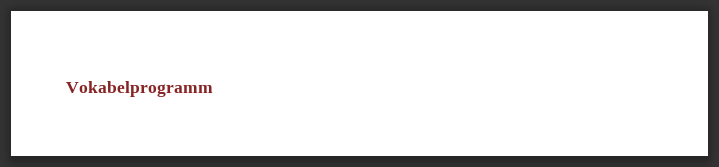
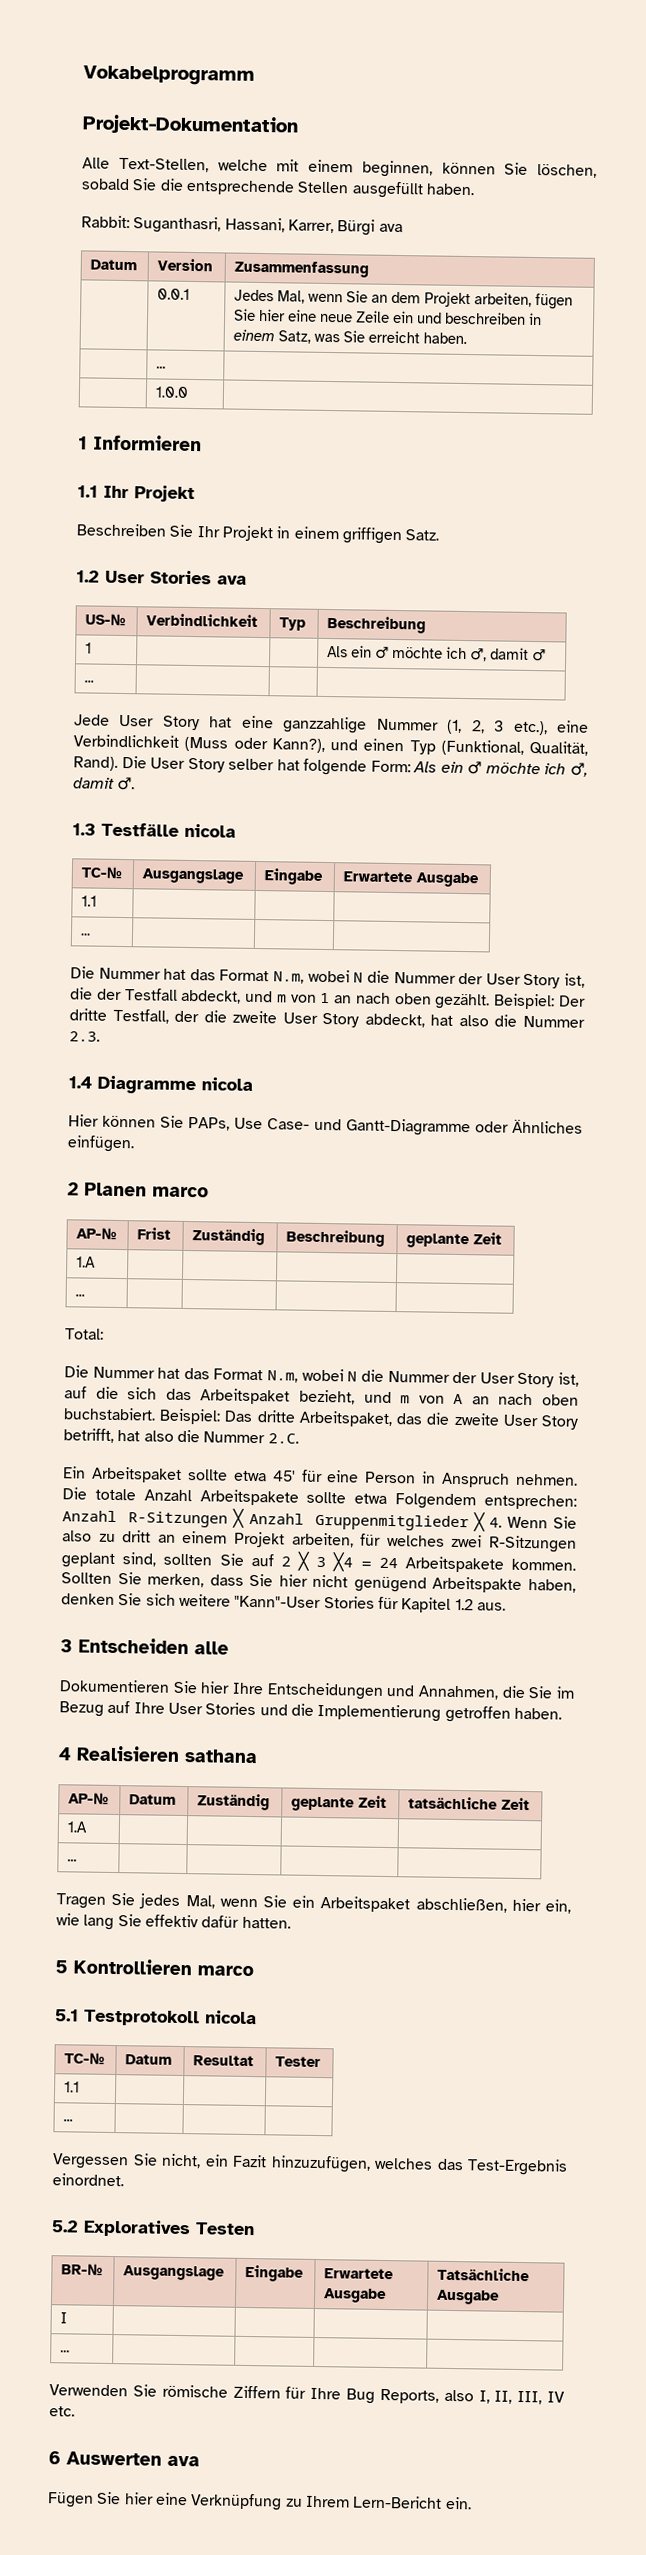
+ Projekt-Dokumentation
+ Alle Text-Stellen, welche mit einem beginnen, können Sie löschen, sobald Sie die entsprechende Stellen ausgefüllt haben.
+ Rabbit: Suganthasri, Hassani, Karrer, Bürgi ava
+ Datum | Version | Zusammenfassung
+ | 0.0.1 | Jedes Mal, wenn Sie an dem Projekt arbeiten, fügen Sie hier eine neue Zeile ein und beschreiben in einem Satz, was Sie erreicht haben.
+ | ... |
+ | 1.0.0 |
+ 1 Informieren
+ 1.1 Ihr Projekt
+ Beschreiben Sie Ihr Projekt in einem griffigen Satz.
+ 1.2 User Stories ava
+ US-№ | Verbindlichkeit | Typ | Beschreibung
+ 1 | | | Als ein ♂ möchte ich ♂, damit ♂
+ ... | | |
+ Jede User Story hat eine ganzzahlige Nummer (1, 2, 3 etc.), eine Verbindlichkeit (Muss oder Kann?), und einen Typ (Funktional, Qualität, Rand). Die User Story selber hat folgende Form: Als ein ♂ möchte ich ♂, damit ♂.
+ 1.3 Testfälle nicola
+ TC-№ | Ausgangslage | Eingabe | Erwartete Ausgabe
+ 1.1 | | |
+ ... | | |
+ Die Nummer hat das Format N.m, wobei N die Nummer der User Story ist, die der Testfall abdeckt, und m von 1 an nach oben gezählt. Beispiel: Der dritte Testfall, der die zweite User Story abdeckt, hat also die Nummer 2.3.
+ 1.4 Diagramme nicola
+ Hier können Sie PAPs, Use Case- und Gantt-Diagramme oder Ähnliches einfügen.
+ 2 Planen marco
+ AP-№ | Frist | Zuständig | Beschreibung | geplante Zeit
+ 1.A | | | |
+ ... | | | |
+ Total:
+ Die Nummer hat das Format N.m, wobei N die Nummer der User Story ist, auf die sich das Arbeitspaket bezieht, und m von A an nach oben buchstabiert. Beispiel: Das dritte Arbeitspaket, das die zweite User Story betrifft, hat also die Nummer 2.C.
+ Ein Arbeitspaket sollte etwa 45' für eine Person in Anspruch nehmen. Die totale Anzahl Arbeitspakete sollte etwa Folgendem entsprechen: Anzahl R-Sitzungen ╳ Anzahl Gruppenmitglieder ╳ 4. Wenn Sie also zu dritt an einem Projekt arbeiten, für welches zwei R-Sitzungen geplant sind, sollten Sie auf 2 ╳ 3 ╳4 = 24 Arbeitspakete kommen. Sollten Sie merken, dass Sie hier nicht genügend Arbeitspakte haben, denken Sie sich weitere "Kann"-User Stories für Kapitel 1.2 aus.
+ 3 Entscheiden alle
+ Dokumentieren Sie hier Ihre Entscheidungen und Annahmen, die Sie im Bezug auf Ihre User Stories und die Implementierung getroffen haben.
+ 4 Realisieren sathana
+ AP-№ | Datum | Zuständig | geplante Zeit | tatsächliche Zeit
+ 1.A | | | |
+ ... | | | |
+ Tragen Sie jedes Mal, wenn Sie ein Arbeitspaket abschließen, hier ein, wie lang Sie effektiv dafür hatten.
+ 5 Kontrollieren marco
+ 5.1 Testprotokoll nicola
+ TC-№ | Datum | Resultat | Tester
+ 1.1 | | |
+ ... | | |
+ Vergessen Sie nicht, ein Fazit hinzuzufügen, welches das Test-Ergebnis einordnet.
+ 5.2 Exploratives Testen
+ BR-№ | Ausgangslage | Eingabe | Erwartete Ausgabe | Tatsächliche Ausgabe
+ I | | | |
+ ... | | | |
+ Verwenden Sie römische Ziffern für Ihre Bug Reports, also I, II, III, IV etc.
+ 6 Auswerten ava
+ Fügen Sie hier eine Verknüpfung zu Ihrem Lern-Bericht ein.

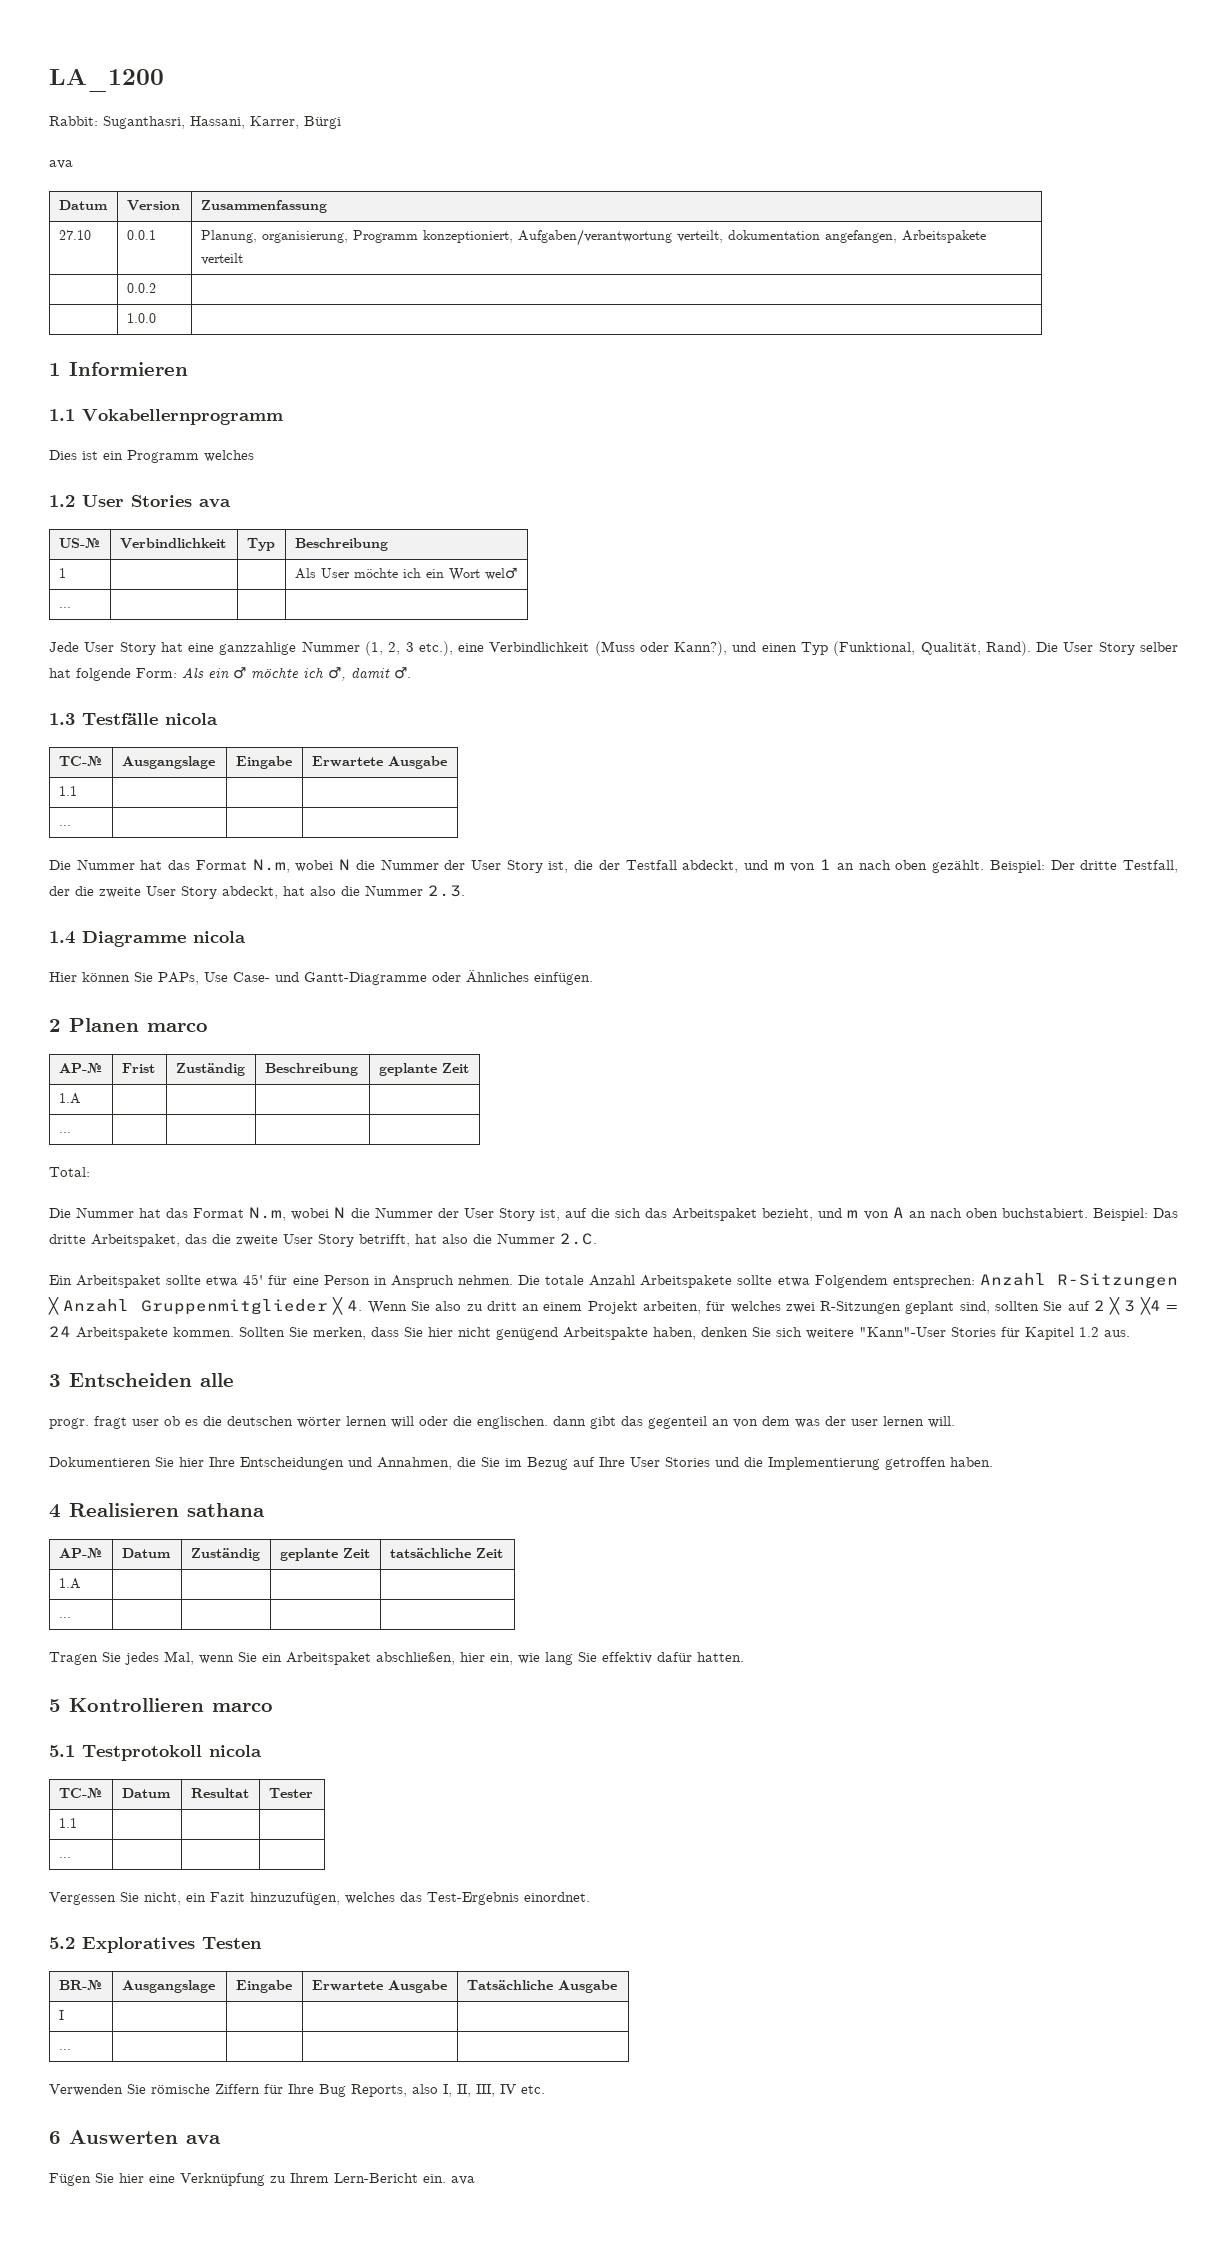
- Vokabelprogramm
- Projekt-Dokumentation
- Alle Text-Stellen, welche mit einem beginnen, können Sie löschen, sobald Sie die entsprechende Stellen ausgefüllt haben.
+ LA_1200
- Rabbit: Suganthasri, Hassani, Karrer, Bürgi ava
+ Rabbit: Suganthasri, Hassani, Karrer, Bürgi
+ ava
- | 0.0.1 | Jedes Mal, wenn Sie an dem Projekt arbeiten, fügen Sie hier eine neue Zeile ein und beschreiben in einem Satz, was Sie erreicht haben.
- | ... |
+ 27.10 | 0.0.1 | Planung, organisierung, Programm konzeptioniert, Aufgaben/verantwortung verteilt, dokumentation angefangen, Arbeitspakete verteilt
+ | 0.0.2 |
  | 1.0.0 |
  1 Informieren
- 1.1 Ihr Projekt
- Beschreiben Sie Ihr Projekt in einem griffigen Satz.
+ 1.1 Vokabellernprogramm
+ Dies ist ein Programm welches
- 1 | | | Als ein ♂ möchte ich ♂, damit ♂
+ 1 | | | Als User möchte ich ein Wort wel♂
+ progr. fragt user ob es die deutschen wörter lernen will oder die englischen. dann gibt das gegenteil an von dem was der user lernen will.
- Fügen Sie hier eine Verknüpfung zu Ihrem Lern-Bericht ein.
+ Fügen Sie hier eine Verknüpfung zu Ihrem Lern-Bericht ein. ava

